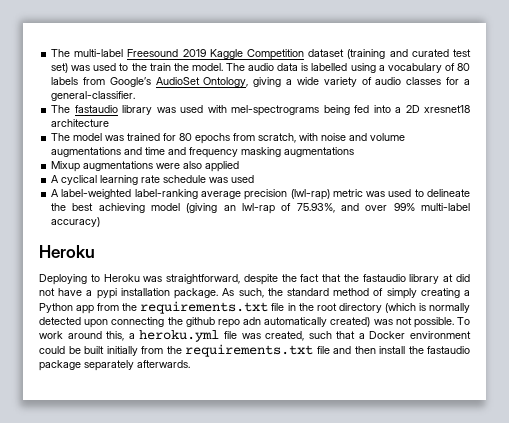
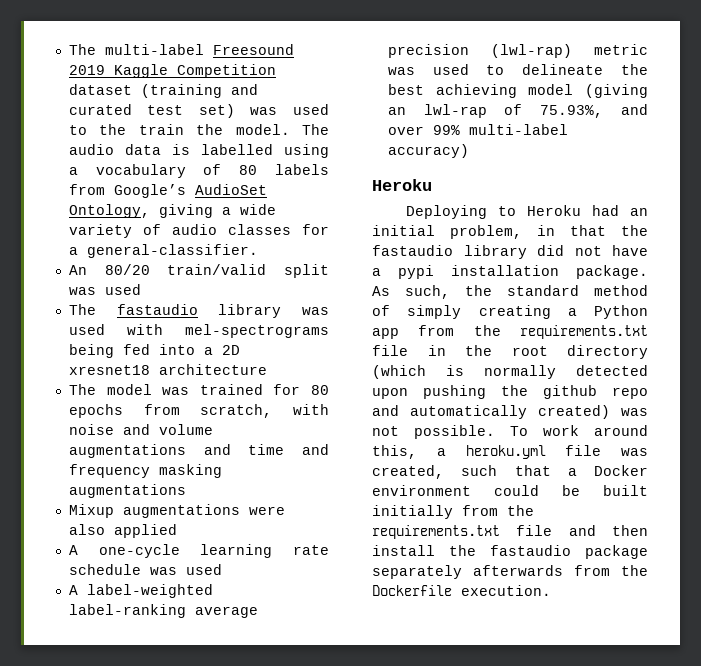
+ An 80/20 train/valid split was used
- A cyclical learning rate schedule was used
+ A one-cycle learning rate schedule was used
- Deploying to Heroku was straightforward, despite the fact that the fastaudio library at did not have a pypi installation package.
+ Deploying to Heroku had an initial problem, in that the fastaudio library did not have a pypi installation package.
- As such, the standard method of simply creating a Python app from the requirements.txt file in the root directory (which is normally detected upon connecting the github repo adn automatically created) was not possible.
+ As such, the standard method of simply creating a Python app from the requirements.txt file in the root directory (which is normally detected upon pushing the github repo and automatically created) was not possible.
- To work around this, a heroku.yml file was created, such that a Docker environment could be built initially from the requirements.txt file and then install the fastaudio package separately afterwards.
+ To work around this, a heroku.yml file was created, such that a Docker environment could be built initially from the requirements.txt file and then install the fastaudio package separately afterwards from the Dockerfile execution.

